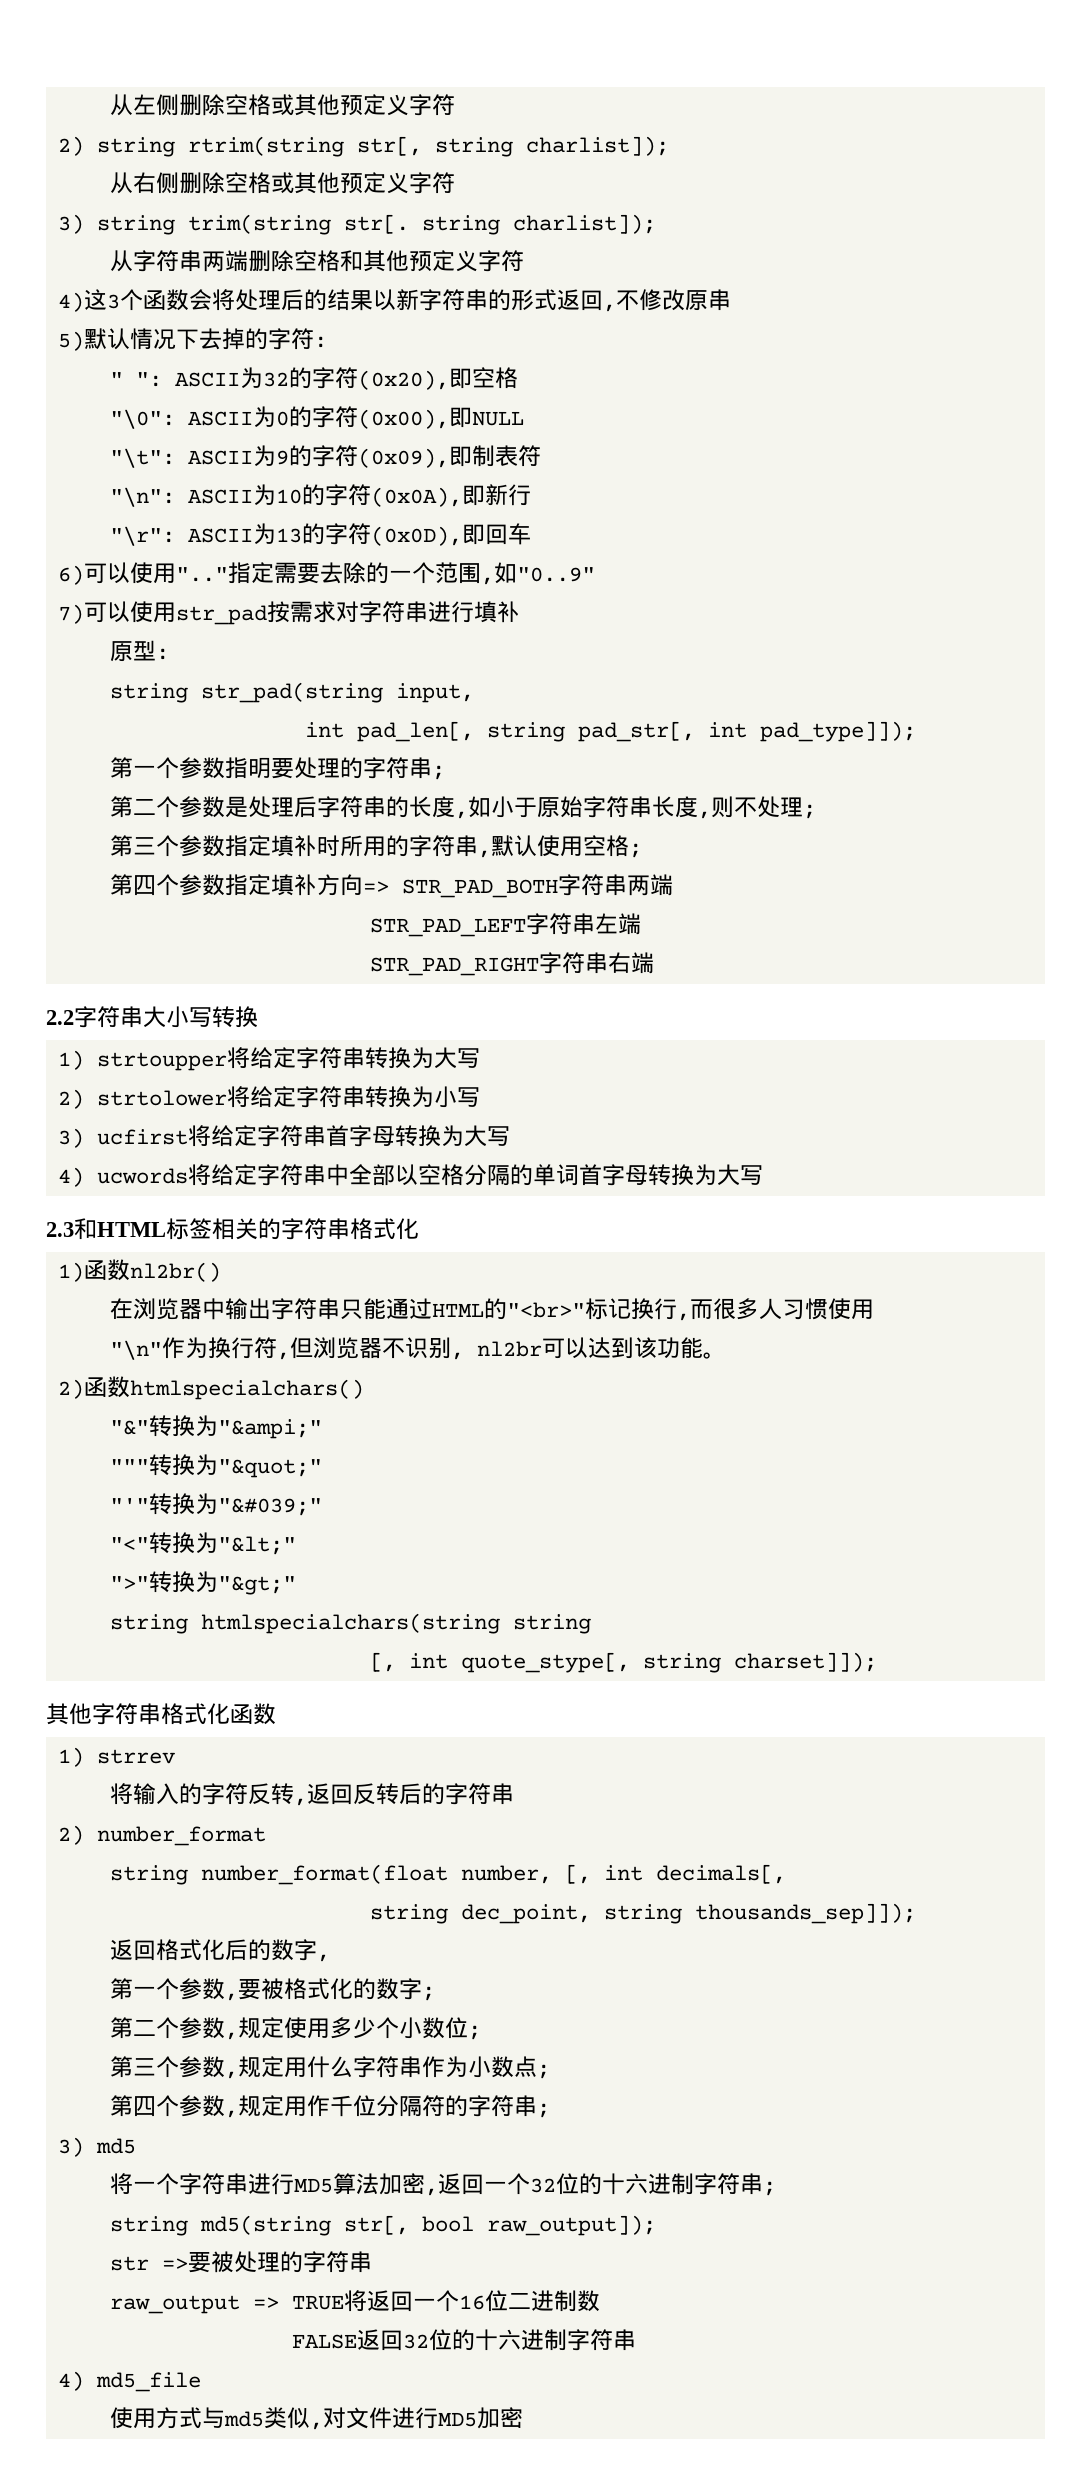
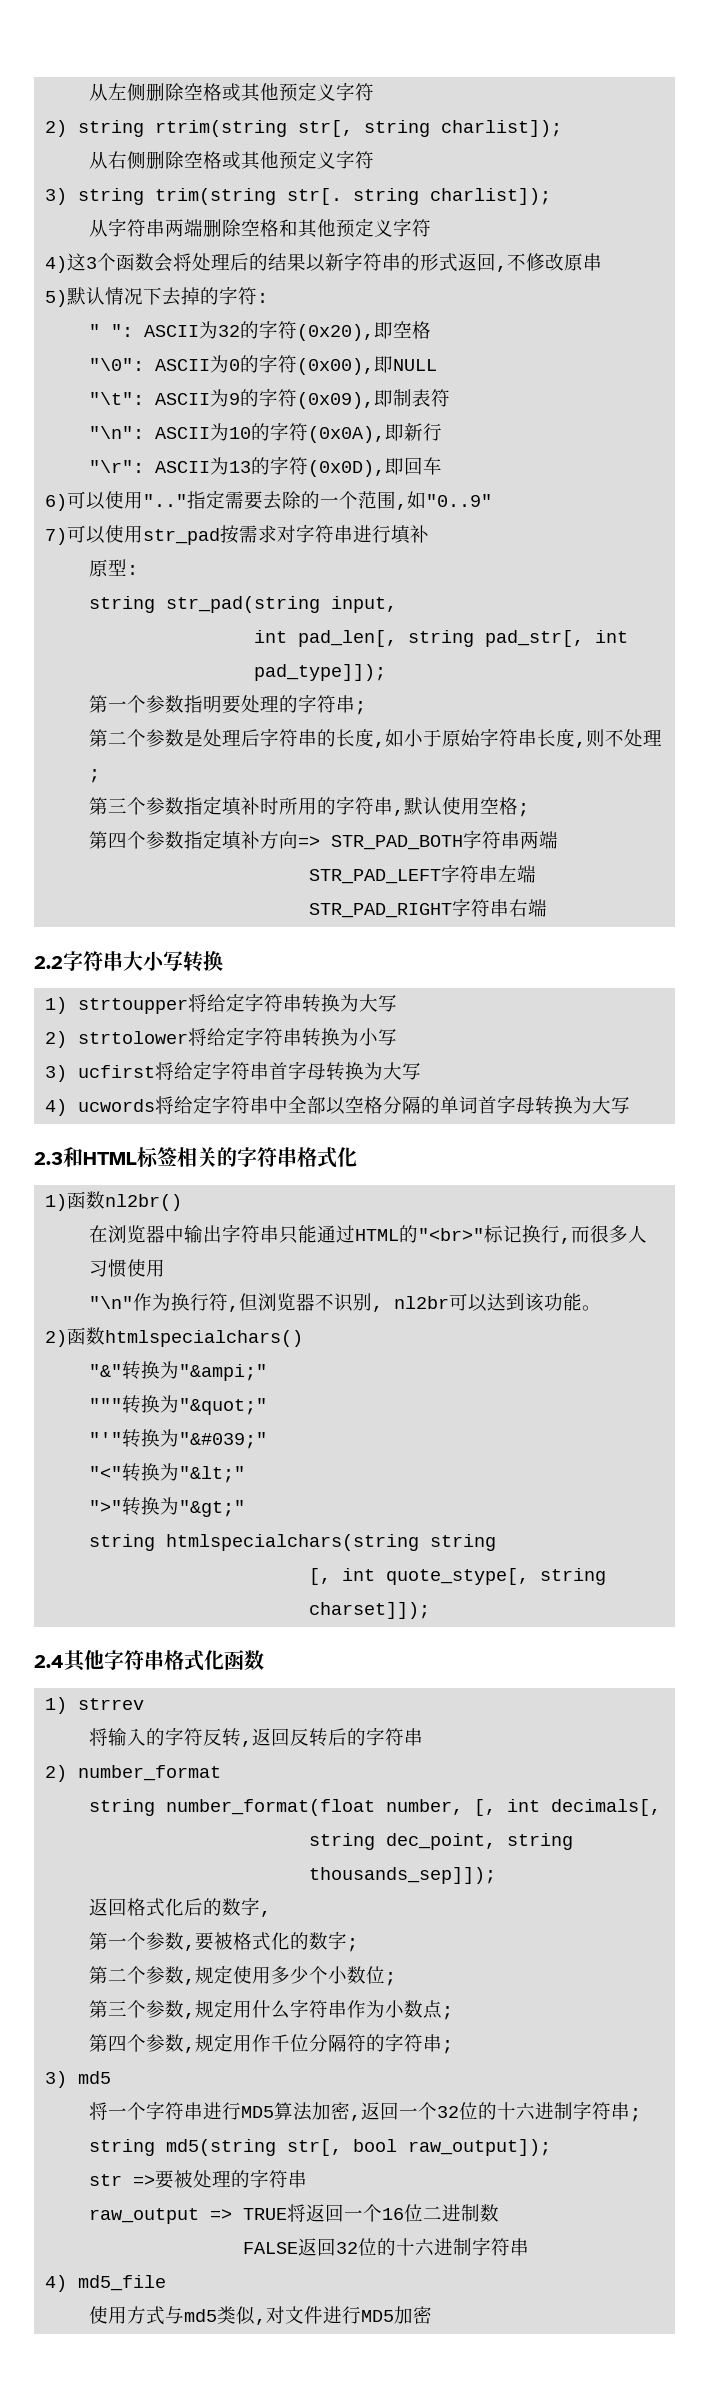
- 其他字符串格式化函数
+ 2.4其他字符串格式化函数

